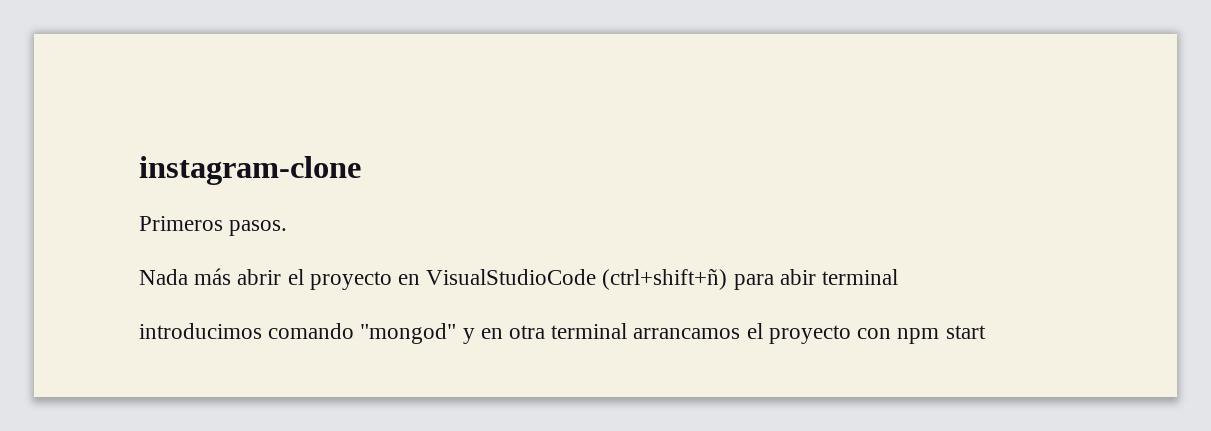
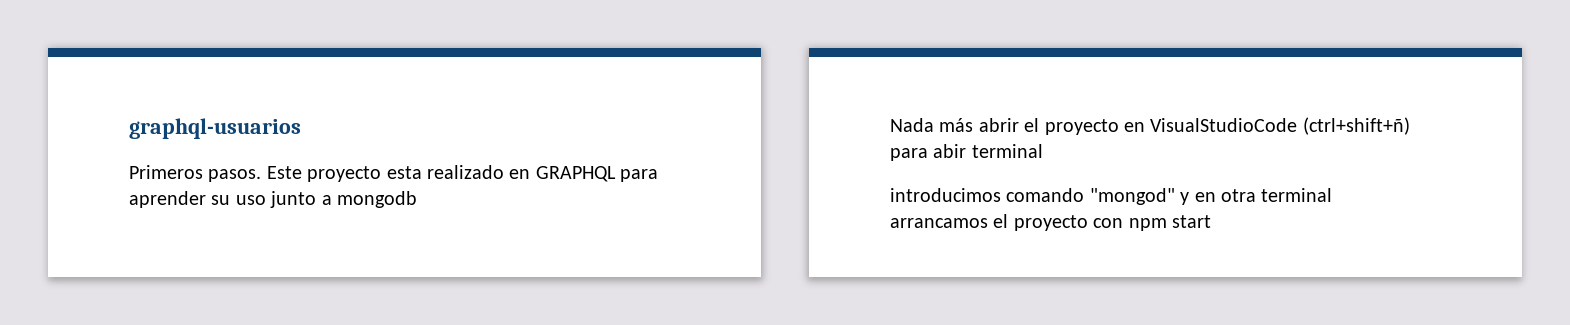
- instagram-clone
+ graphql-usuarios
+ Este proyecto esta realizado en GRAPHQL para aprender su uso junto a mongodb

